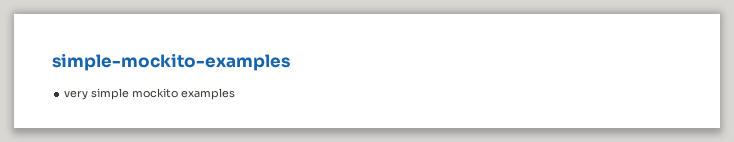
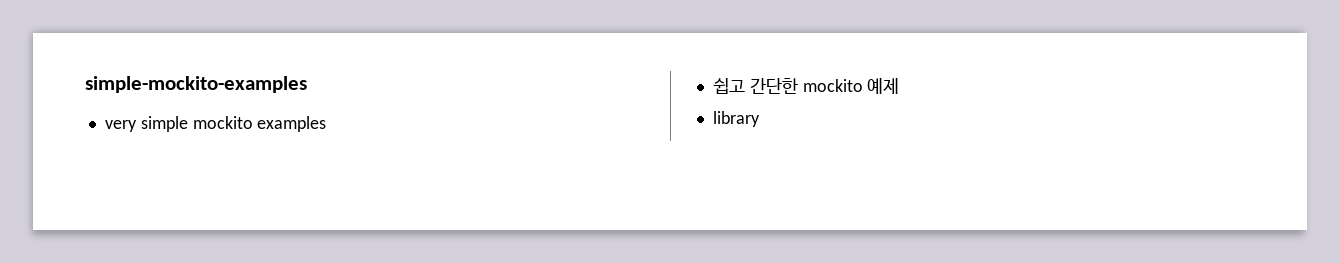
+ 쉽고 간단한 mockito 예제
+ library

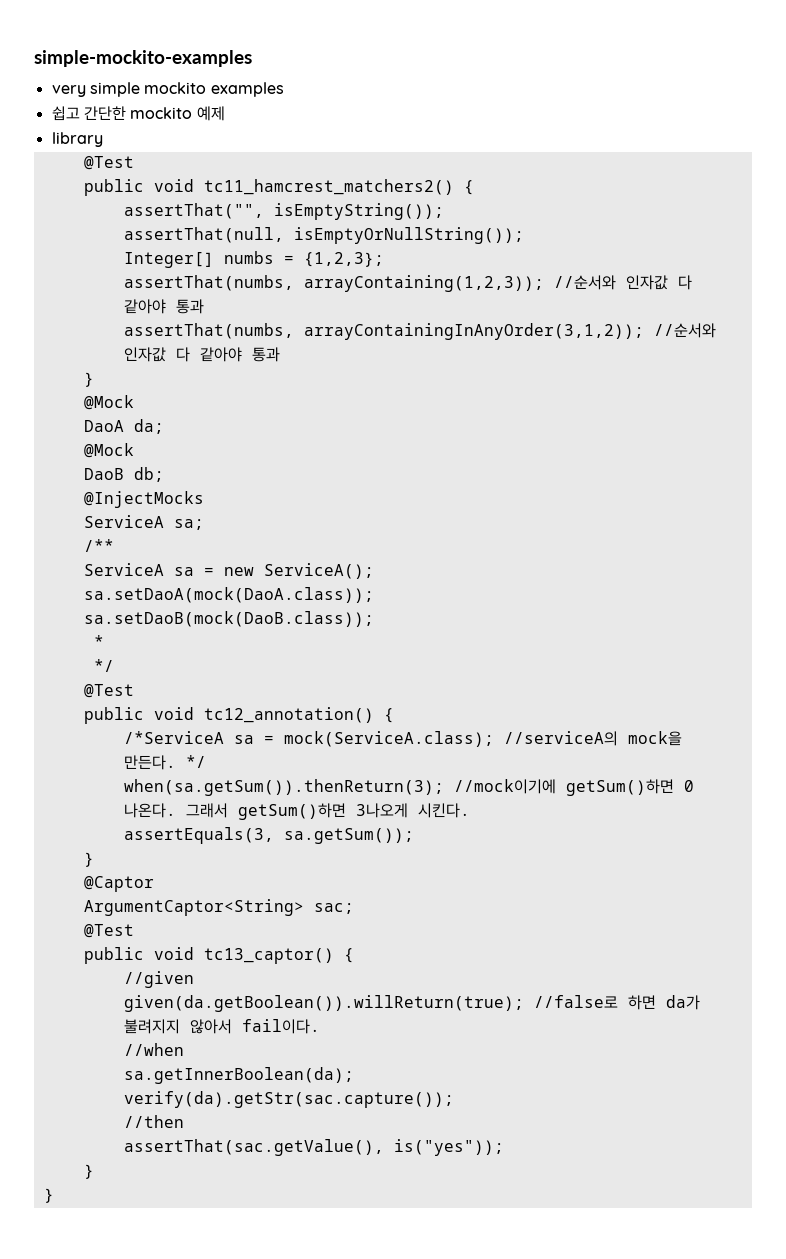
  library
+ @Test
+ public void tc11_hamcrest_matchers2() {
+ assertThat("", isEmptyString());
+ assertThat(null, isEmptyOrNullString());
+ Integer[] numbs = {1,2,3};
+ assertThat(numbs, arrayContaining(1,2,3)); //순서와 인자값 다 같아야 통과
+ assertThat(numbs, arrayContainingInAnyOrder(3,1,2)); //순서와 인자값 다 같아야 통과
+ }
+ @Mock
+ DaoA da;
+ @Mock
+ DaoB db;
+ @InjectMocks
+ ServiceA sa;
+ /**
+ ServiceA sa = new ServiceA();
+ sa.setDaoA(mock(DaoA.class));
+ sa.setDaoB(mock(DaoB.class));
+ *
+ */
+ @Test
+ public void tc12_annotation() {
+ /*ServiceA sa = mock(ServiceA.class); //serviceA의 mock을 만든다. */
+ when(sa.getSum()).thenReturn(3); //mock이기에 getSum()하면 0 나온다. 그래서 getSum()하면 3나오게 시킨다.
+ assertEquals(3, sa.getSum());
+ }
+ @Captor
+ ArgumentCaptor<String> sac;
+ @Test
+ public void tc13_captor() {
+ //given
+ given(da.getBoolean()).willReturn(true); //false로 하면 da가 불려지지 않아서 fail이다.
+ //when
+ sa.getInnerBoolean(da);
+ verify(da).getStr(sac.capture());
+ //then
+ assertThat(sac.getValue(), is("yes"));
+ }
+ }

